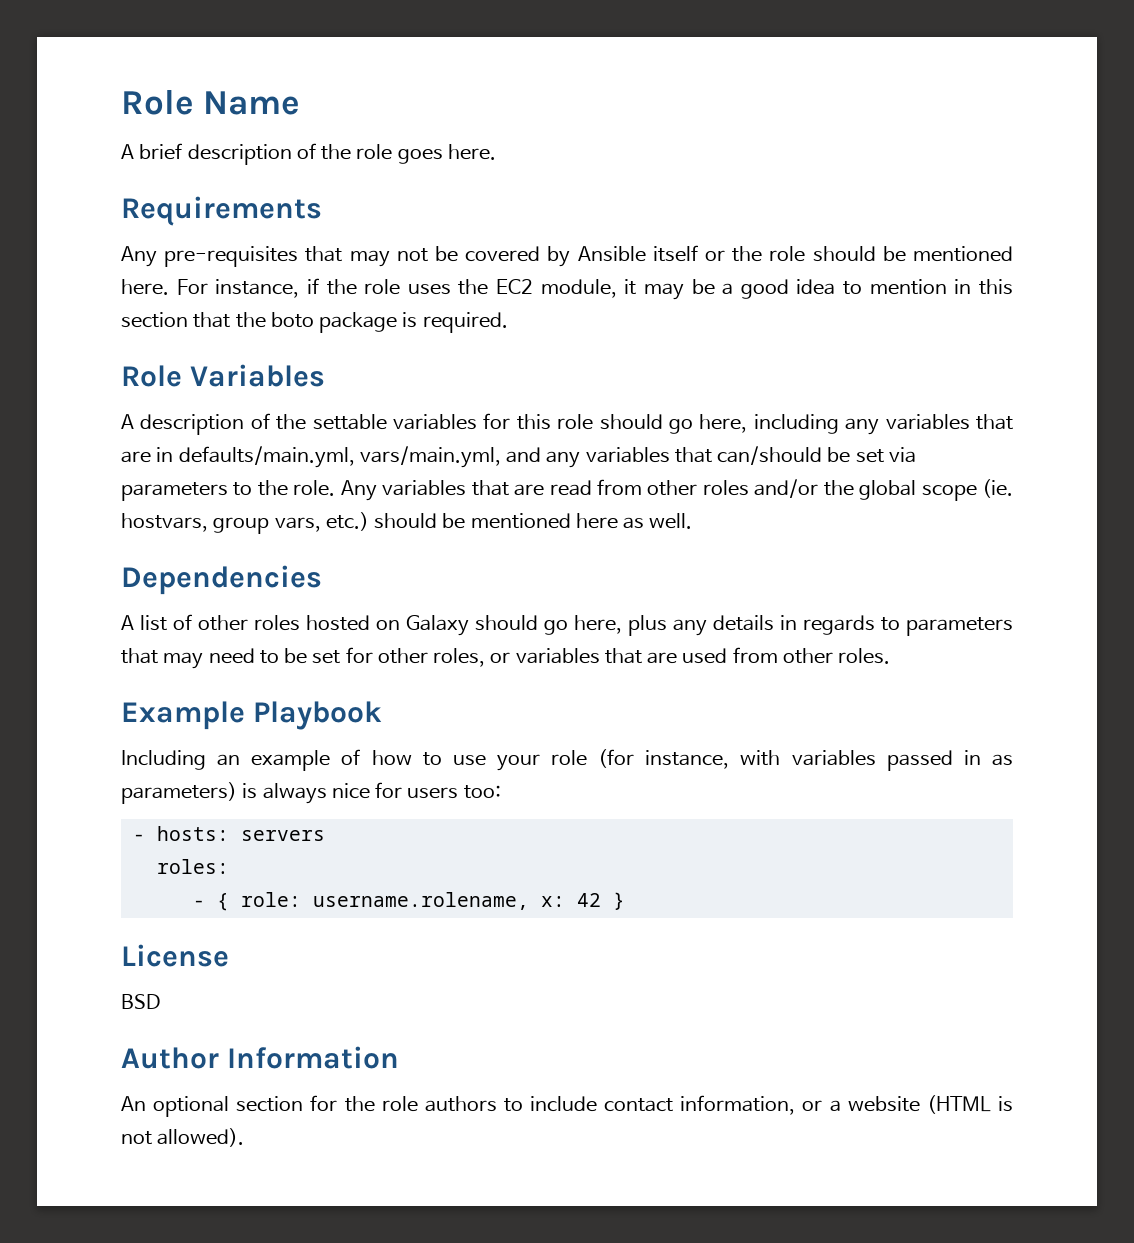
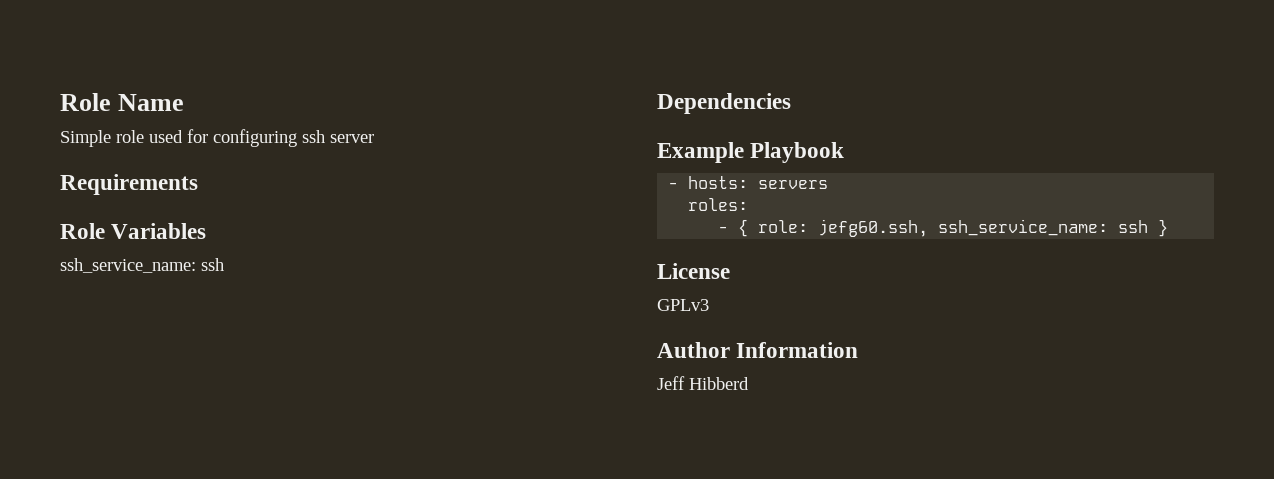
- A brief description of the role goes here.
+ Simple role used for configuring ssh server
  Requirements
- Any pre-requisites that may not be covered by Ansible itself or the role should be mentioned here. For instance, if the role uses the EC2 module, it may be a good idea to mention in this section that the boto package is required.
  Role Variables
- A description of the settable variables for this role should go here, including any variables that are in defaults/main.yml, vars/main.yml, and any variables that can/should be set via parameters to the role. Any variables that are read from other roles and/or the global scope (ie. hostvars, group vars, etc.) should be mentioned here as well.
+ ssh_service_name: ssh
  Dependencies
- A list of other roles hosted on Galaxy should go here, plus any details in regards to parameters that may need to be set for other roles, or variables that are used from other roles.
  Example Playbook
- Including an example of how to use your role (for instance, with variables passed in as parameters) is always nice for users too:
- - { role: username.rolename, x: 42 }
+ - { role: jefg60.ssh, ssh_service_name: ssh }
- BSD
+ GPLv3
- An optional section for the role authors to include contact information, or a website (HTML is not allowed).
+ Jeff Hibberd

